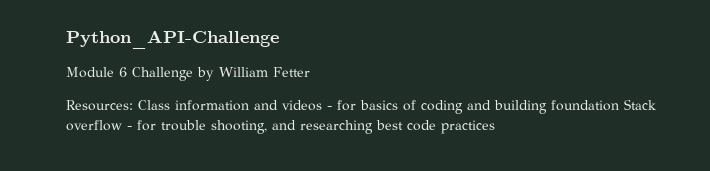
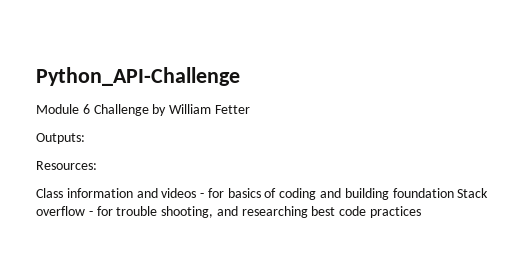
+ Outputs:
- Resources: Class information and videos - for basics of coding and building foundation Stack overflow - for trouble shooting, and researching best code practices
+ Resources:
+ Class information and videos - for basics of coding and building foundation Stack overflow - for trouble shooting, and researching best code practices

